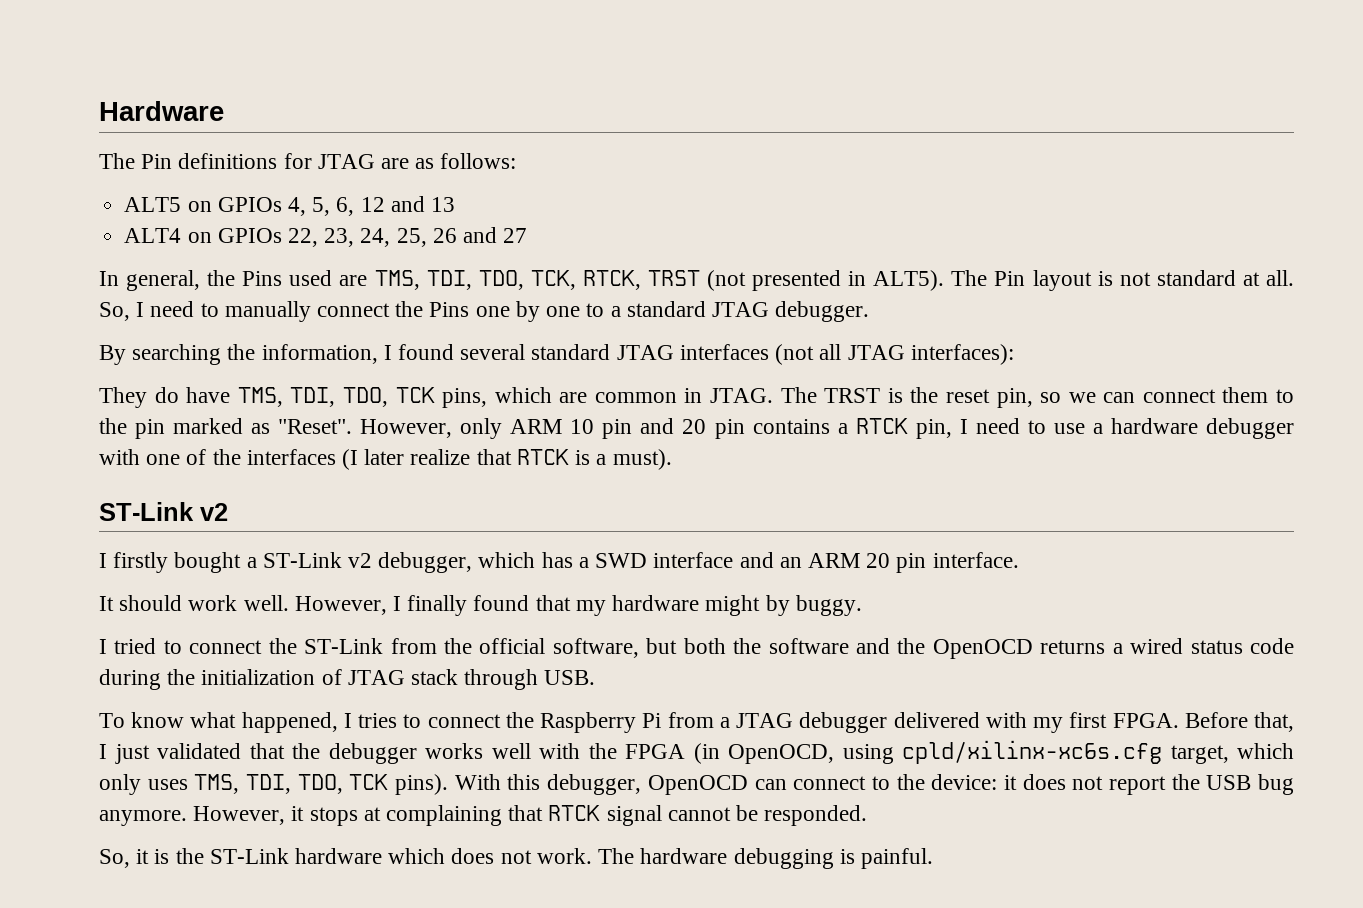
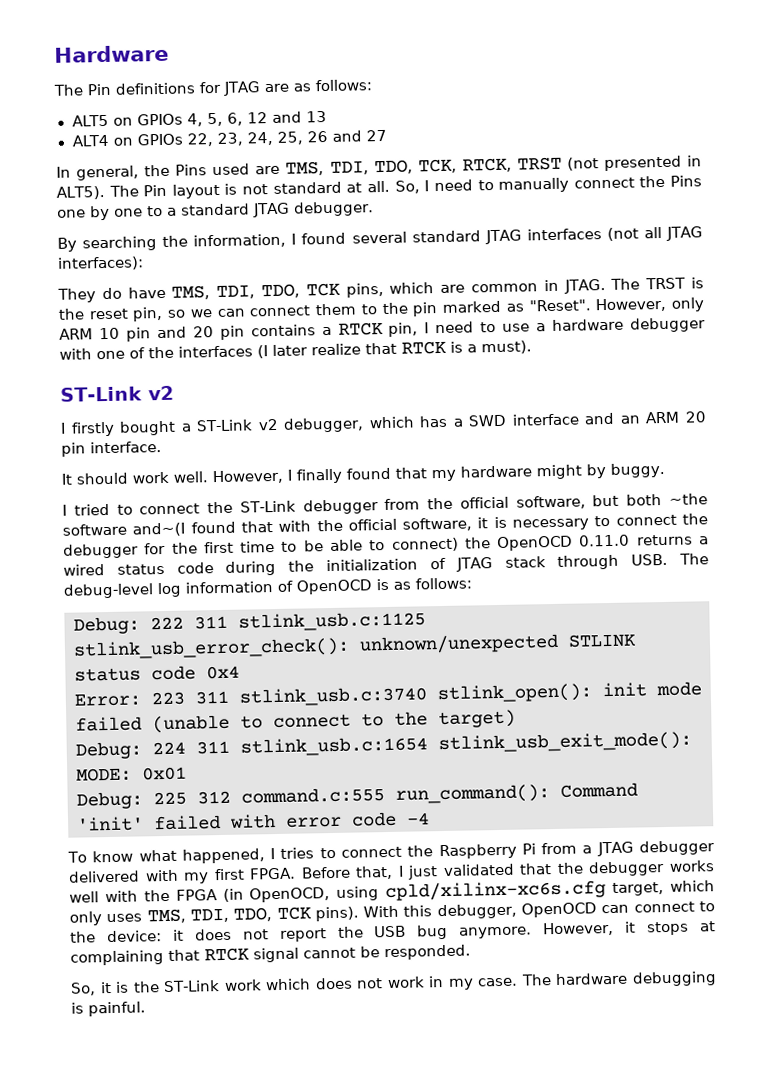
- I tried to connect the ST-Link from the official software, but both the software and the OpenOCD returns a wired status code during the initialization of JTAG stack through USB.
+ I tried to connect the ST-Link debugger from the official software, but both ~the software and~(I found that with the official software, it is necessary to connect the debugger for the first time to be able to connect) the OpenOCD 0.11.0 returns a wired status code during the initialization of JTAG stack through USB. The debug-level log information of OpenOCD is as follows:
+ Debug: 222 311 stlink_usb.c:1125 stlink_usb_error_check(): unknown/unexpected STLINK status code 0x4
+ Error: 223 311 stlink_usb.c:3740 stlink_open(): init mode failed (unable to connect to the target)
+ Debug: 224 311 stlink_usb.c:1654 stlink_usb_exit_mode(): MODE: 0x01
+ Debug: 225 312 command.c:555 run_command(): Command 'init' failed with error code -4
- So, it is the ST-Link hardware which does not work.
+ So, it is the ST-Link work which does not work in my case.

